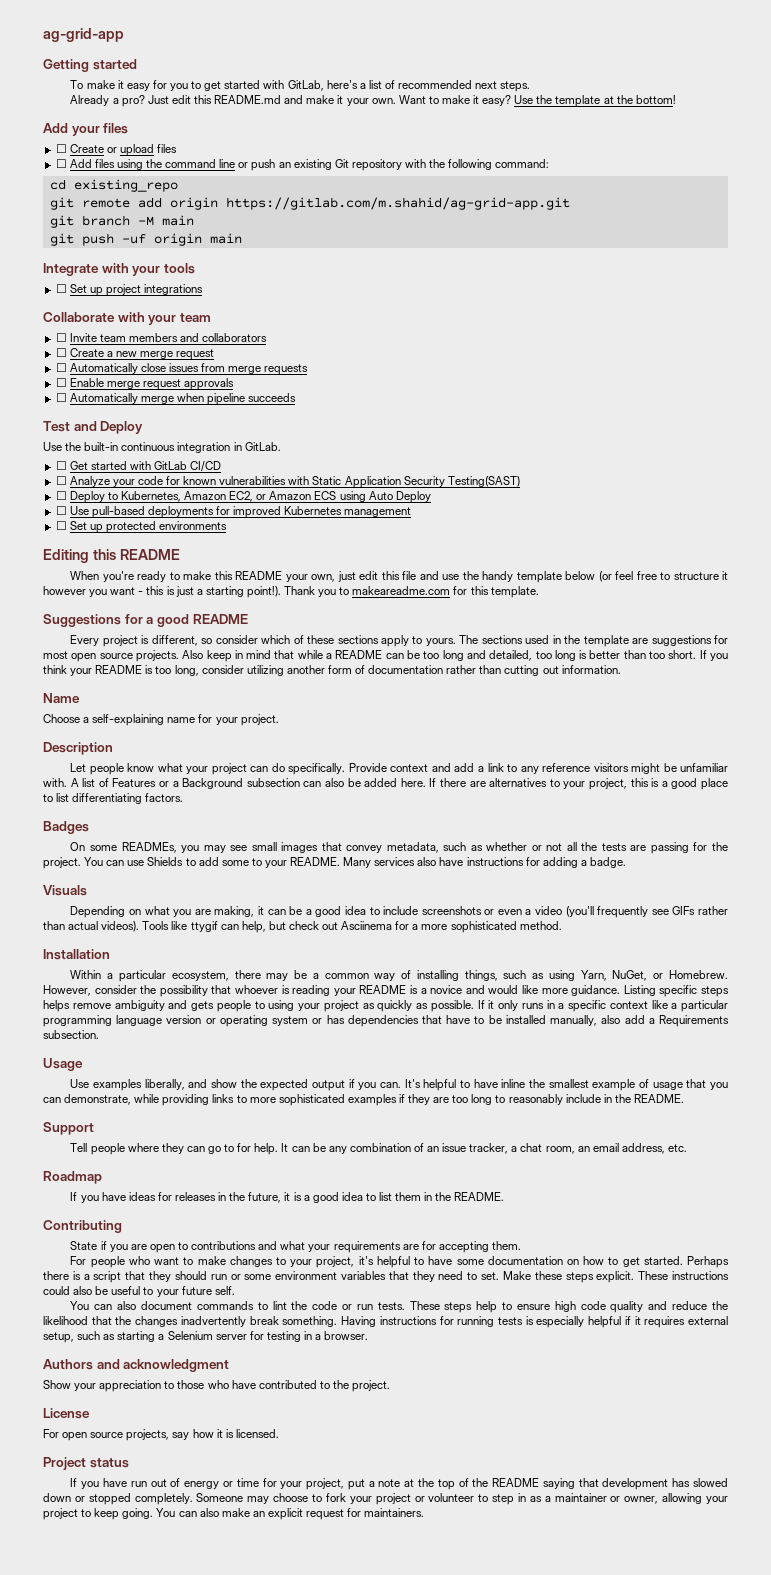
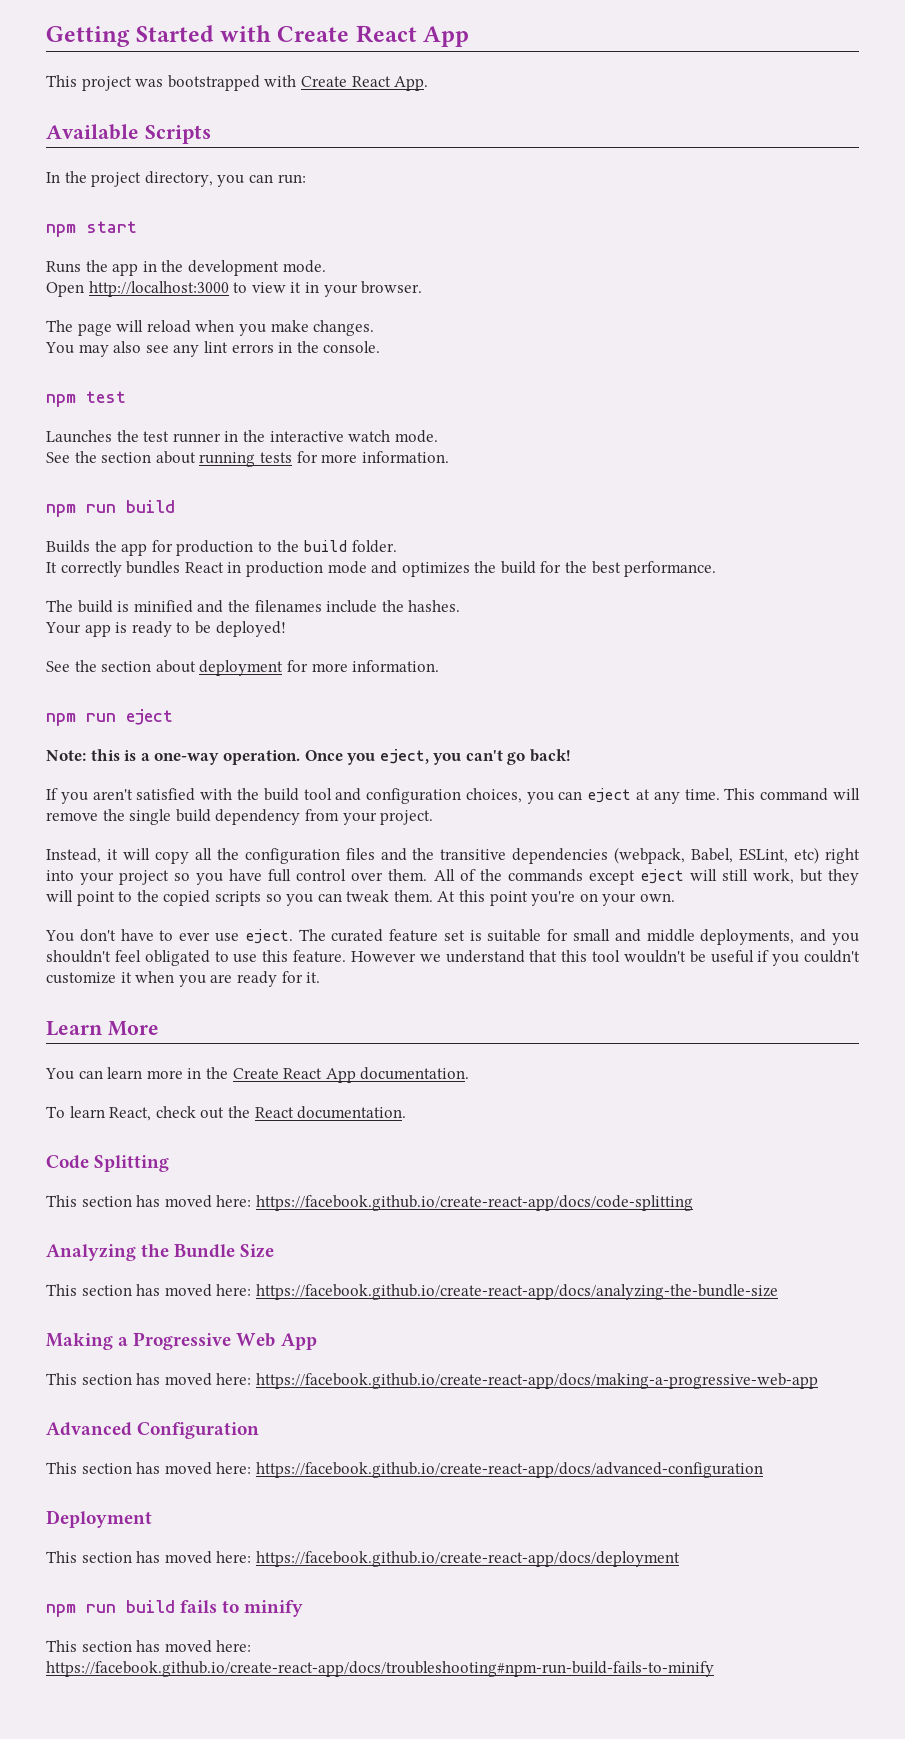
- ag-grid-app
- Getting started
- To make it easy for you to get started with GitLab, here's a list of recommended next steps.
- Already a pro? Just edit this README.md and make it your own. Want to make it easy? Use the template at the bottom!
- Add your files
- ☐ Create or upload files
- ☐ Add files using the command line or push an existing Git repository with the following command:
- cd existing_repo
- git remote add origin https://gitlab.com/m.shahid/ag-grid-app.git
- git branch -M main
- git push -uf origin main
- Integrate with your tools
- ☐ Set up project integrations
- Collaborate with your team
- ☐ Invite team members and collaborators
- ☐ Create a new merge request
- ☐ Automatically close issues from merge requests
- ☐ Enable merge request approvals
- ☐ Automatically merge when pipeline succeeds
- Test and Deploy
- Use the built-in continuous integration in GitLab.
- ☐ Get started with GitLab CI/CD
- ☐ Analyze your code for known vulnerabilities with Static Application Security Testing(SAST)
- ☐ Deploy to Kubernetes, Amazon EC2, or Amazon ECS using Auto Deploy
- ☐ Use pull-based deployments for improved Kubernetes management
- ☐ Set up protected environments
- Editing this README
- When you're ready to make this README your own, just edit this file and use the handy template below (or feel free to structure it however you want - this is just a starting point!). Thank you to makeareadme.com for this template.
- Suggestions for a good README
- Every project is different, so consider which of these sections apply to yours. The sections used in the template are suggestions for most open source projects. Also keep in mind that while a README can be too long and detailed, too long is better than too short. If you think your README is too long, consider utilizing another form of documentation rather than cutting out information.
- Name
- Choose a self-explaining name for your project.
- Description
- Let people know what your project can do specifically. Provide context and add a link to any reference visitors might be unfamiliar with. A list of Features or a Background subsection can also be added here. If there are alternatives to your project, this is a good place to list differentiating factors.
- Badges
- On some READMEs, you may see small images that convey metadata, such as whether or not all the tests are passing for the project. You can use Shields to add some to your README. Many services also have instructions for adding a badge.
- Visuals
- Depending on what you are making, it can be a good idea to include screenshots or even a video (you'll frequently see GIFs rather than actual videos). Tools like ttygif can help, but check out Asciinema for a more sophisticated method.
- Installation
- Within a particular ecosystem, there may be a common way of installing things, such as using Yarn, NuGet, or Homebrew. However, consider the possibility that whoever is reading your README is a novice and would like more guidance. Listing specific steps helps remove ambiguity and gets people to using your project as quickly as possible. If it only runs in a specific context like a particular programming language version or operating system or has dependencies that have to be installed manually, also add a Requirements subsection.
- Usage
- Use examples liberally, and show the expected output if you can. It's helpful to have inline the smallest example of usage that you can demonstrate, while providing links to more sophisticated examples if they are too long to reasonably include in the README.
- Support
- Tell people where they can go to for help. It can be any combination of an issue tracker, a chat room, an email address, etc.
- Roadmap
- If you have ideas for releases in the future, it is a good idea to list them in the README.
- Contributing
- State if you are open to contributions and what your requirements are for accepting them.
- For people who want to make changes to your project, it's helpful to have some documentation on how to get started. Perhaps there is a script that they should run or some environment variables that they need to set. Make these steps explicit. These instructions could also be useful to your future self.
- You can also document commands to lint the code or run tests. These steps help to ensure high code quality and reduce the likelihood that the changes inadvertently break something. Having instructions for running tests is especially helpful if it requires external setup, such as starting a Selenium server for testing in a browser.
- Authors and acknowledgment
- Show your appreciation to those who have contributed to the project.
- License
- For open source projects, say how it is licensed.
- Project status
- If you have run out of energy or time for your project, put a note at the top of the README saying that development has slowed down or stopped completely. Someone may choose to fork your project or volunteer to step in as a maintainer or owner, allowing your project to keep going. You can also make an explicit request for maintainers.
+ Getting Started with Create React App
+ This project was bootstrapped with Create React App.
+ Available Scripts
+ In the project directory, you can run:
+ npm start
+ Runs the app in the development mode.
+ Open http://localhost:3000 to view it in your browser.
+ The page will reload when you make changes.
+ You may also see any lint errors in the console.
+ npm test
+ Launches the test runner in the interactive watch mode.
+ See the section about running tests for more information.
+ npm run build
+ Builds the app for production to the build folder.
+ It correctly bundles React in production mode and optimizes the build for the best performance.
+ The build is minified and the filenames include the hashes.
+ Your app is ready to be deployed!
+ See the section about deployment for more information.
+ npm run eject
+ Note: this is a one-way operation. Once you eject, you can't go back!
+ If you aren't satisfied with the build tool and configuration choices, you can eject at any time. This command will remove the single build dependency from your project.
+ Instead, it will copy all the configuration files and the transitive dependencies (webpack, Babel, ESLint, etc) right into your project so you have full control over them. All of the commands except eject will still work, but they will point to the copied scripts so you can tweak them. At this point you're on your own.
+ You don't have to ever use eject. The curated feature set is suitable for small and middle deployments, and you shouldn't feel obligated to use this feature. However we understand that this tool wouldn't be useful if you couldn't customize it when you are ready for it.
+ Learn More
+ You can learn more in the Create React App documentation.
+ To learn React, check out the React documentation.
+ Code Splitting
+ This section has moved here: https://facebook.github.io/create-react-app/docs/code-splitting
+ Analyzing the Bundle Size
+ This section has moved here: https://facebook.github.io/create-react-app/docs/analyzing-the-bundle-size
+ Making a Progressive Web App
+ This section has moved here: https://facebook.github.io/create-react-app/docs/making-a-progressive-web-app
+ Advanced Configuration
+ This section has moved here: https://facebook.github.io/create-react-app/docs/advanced-configuration
+ Deployment
+ This section has moved here: https://facebook.github.io/create-react-app/docs/deployment
+ npm run build fails to minify
+ This section has moved here: https://facebook.github.io/create-react-app/docs/troubleshooting#npm-run-build-fails-to-minify

